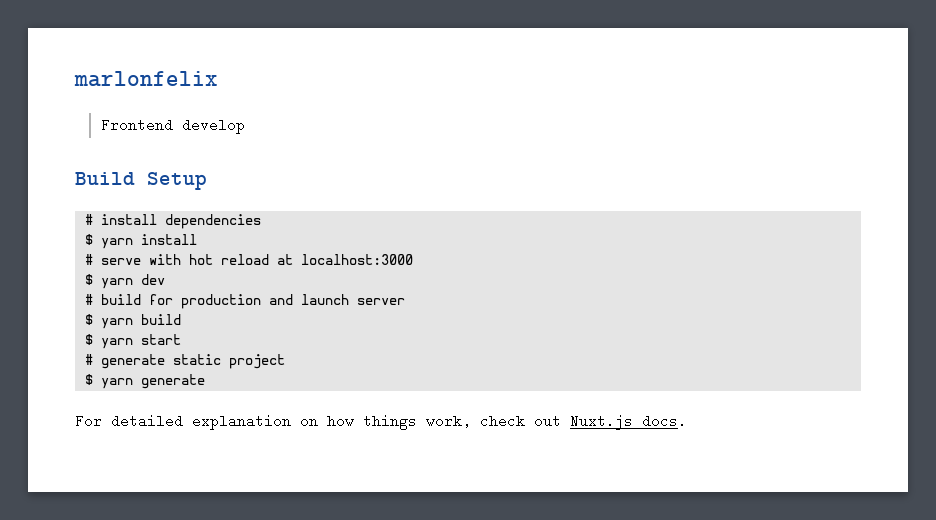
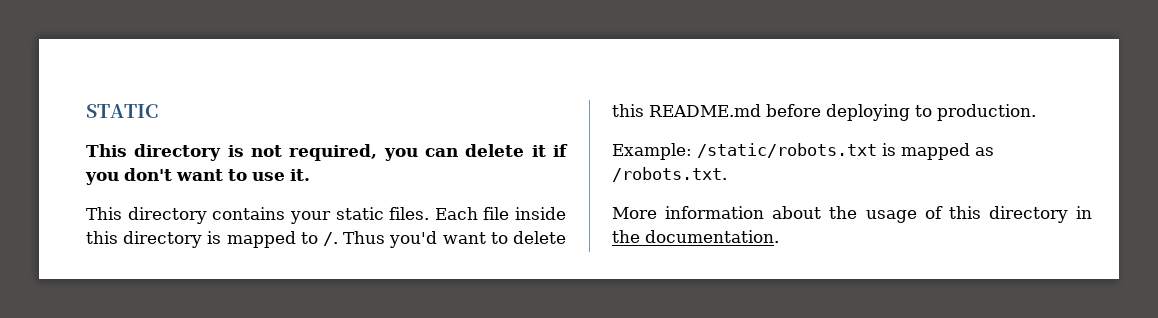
- marlonfelix
- Frontend develop
- Build Setup
- # install dependencies
- $ yarn install
- # serve with hot reload at localhost:3000
- $ yarn dev
- # build for production and launch server
- $ yarn build
- $ yarn start
- # generate static project
- $ yarn generate
- For detailed explanation on how things work, check out Nuxt.js docs.
+ STATIC
+ This directory is not required, you can delete it if you don't want to use it.
+ This directory contains your static files. Each file inside this directory is mapped to /. Thus you'd want to delete this README.md before deploying to production.
+ Example: /static/robots.txt is mapped as /robots.txt.
+ More information about the usage of this directory in the documentation.

